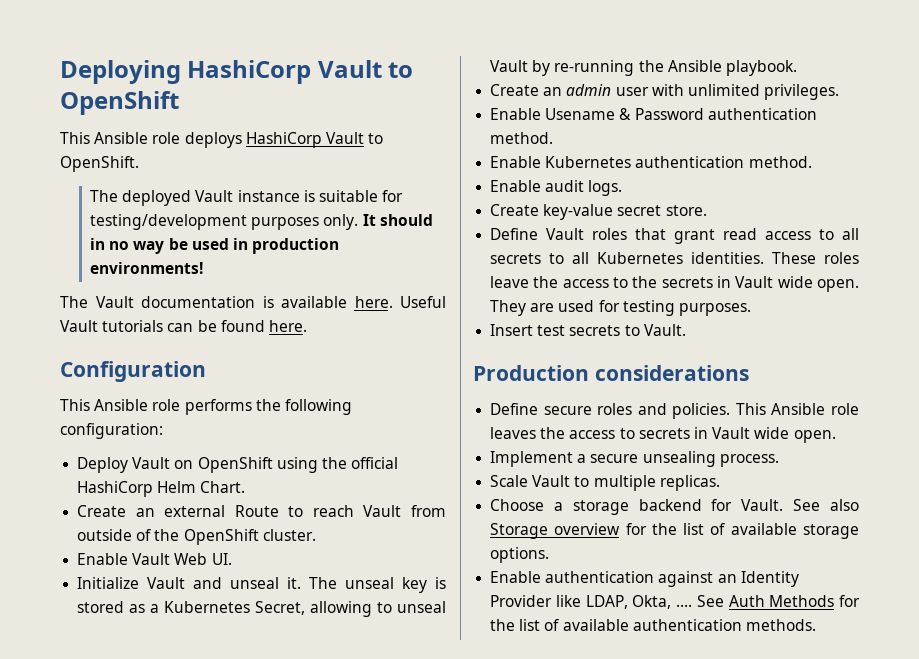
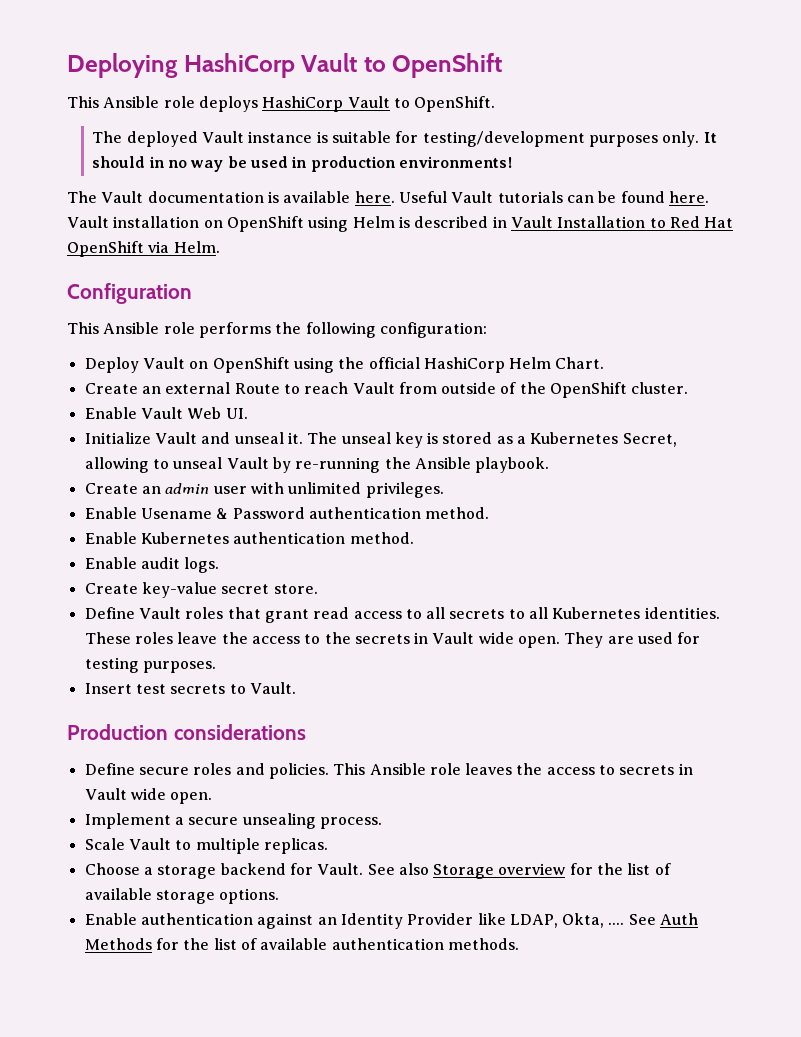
+ Vault installation on OpenShift using Helm is described in Vault Installation to Red Hat OpenShift via Helm.

